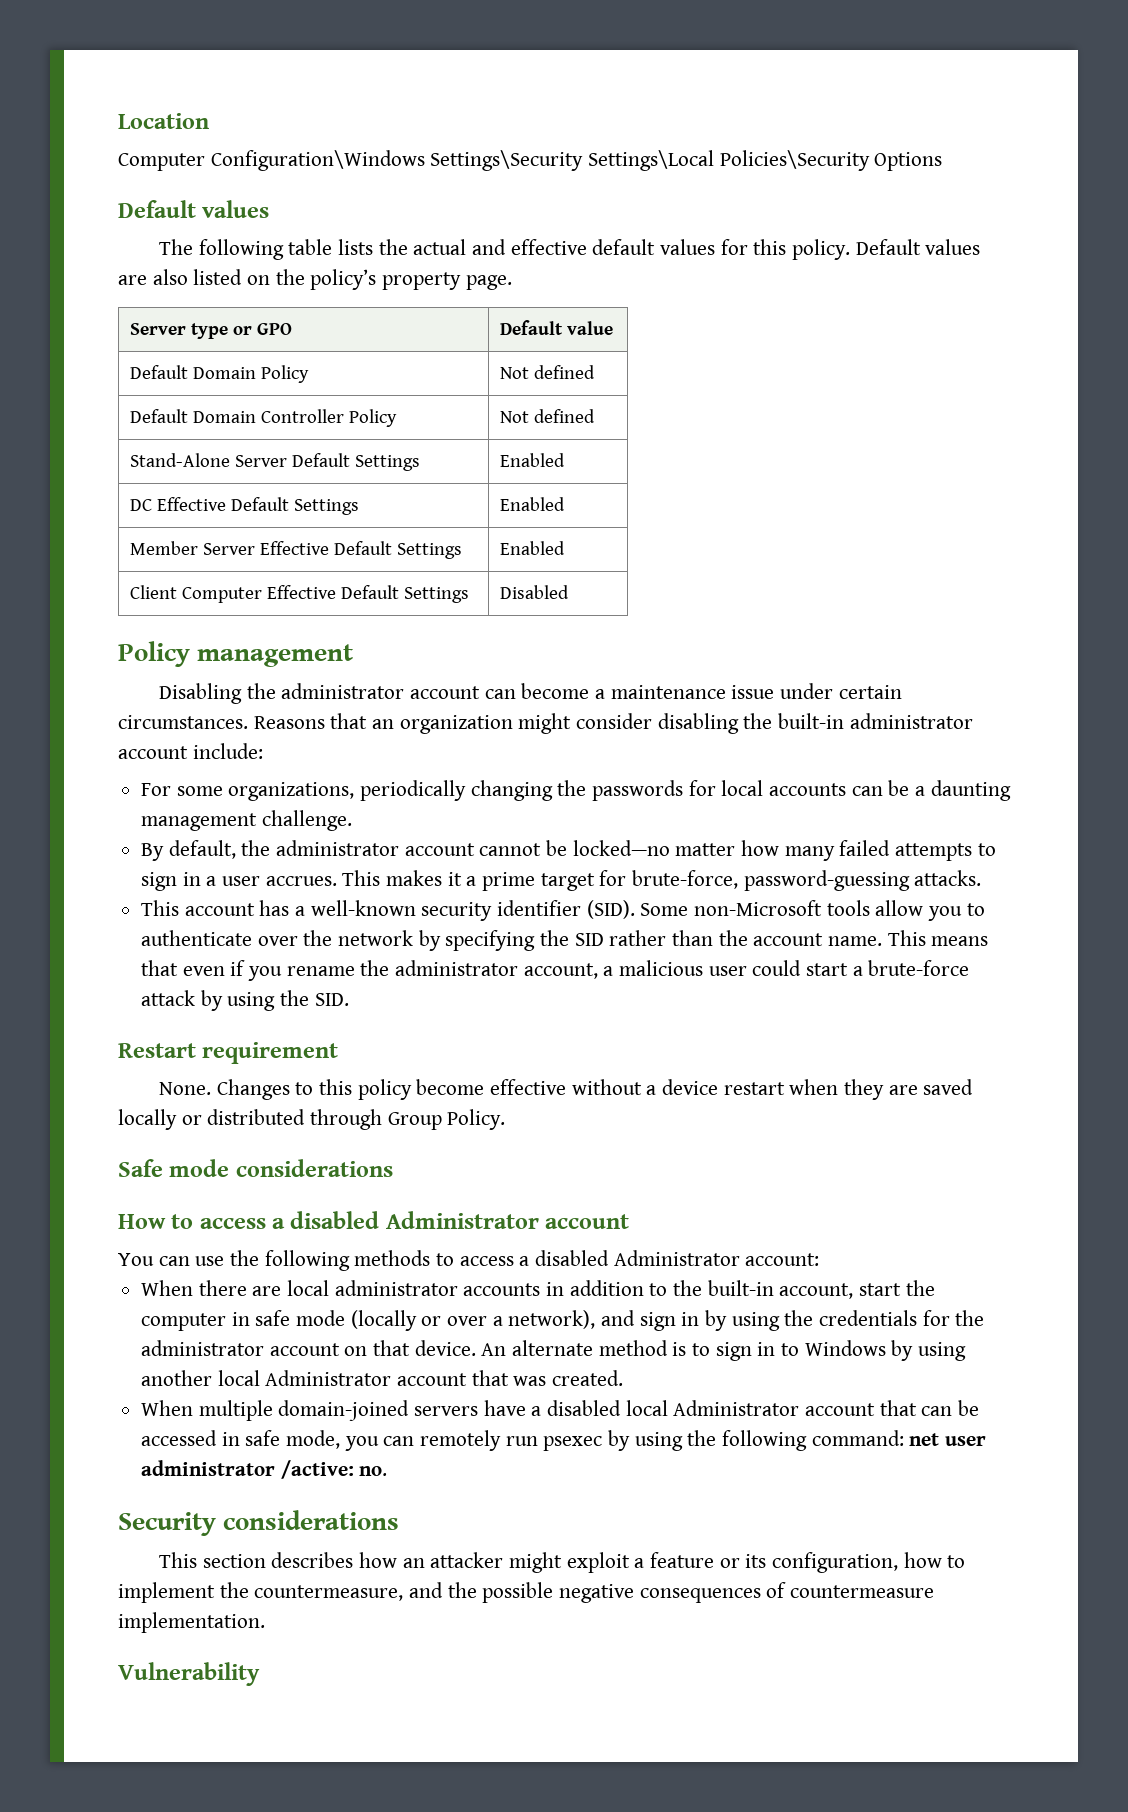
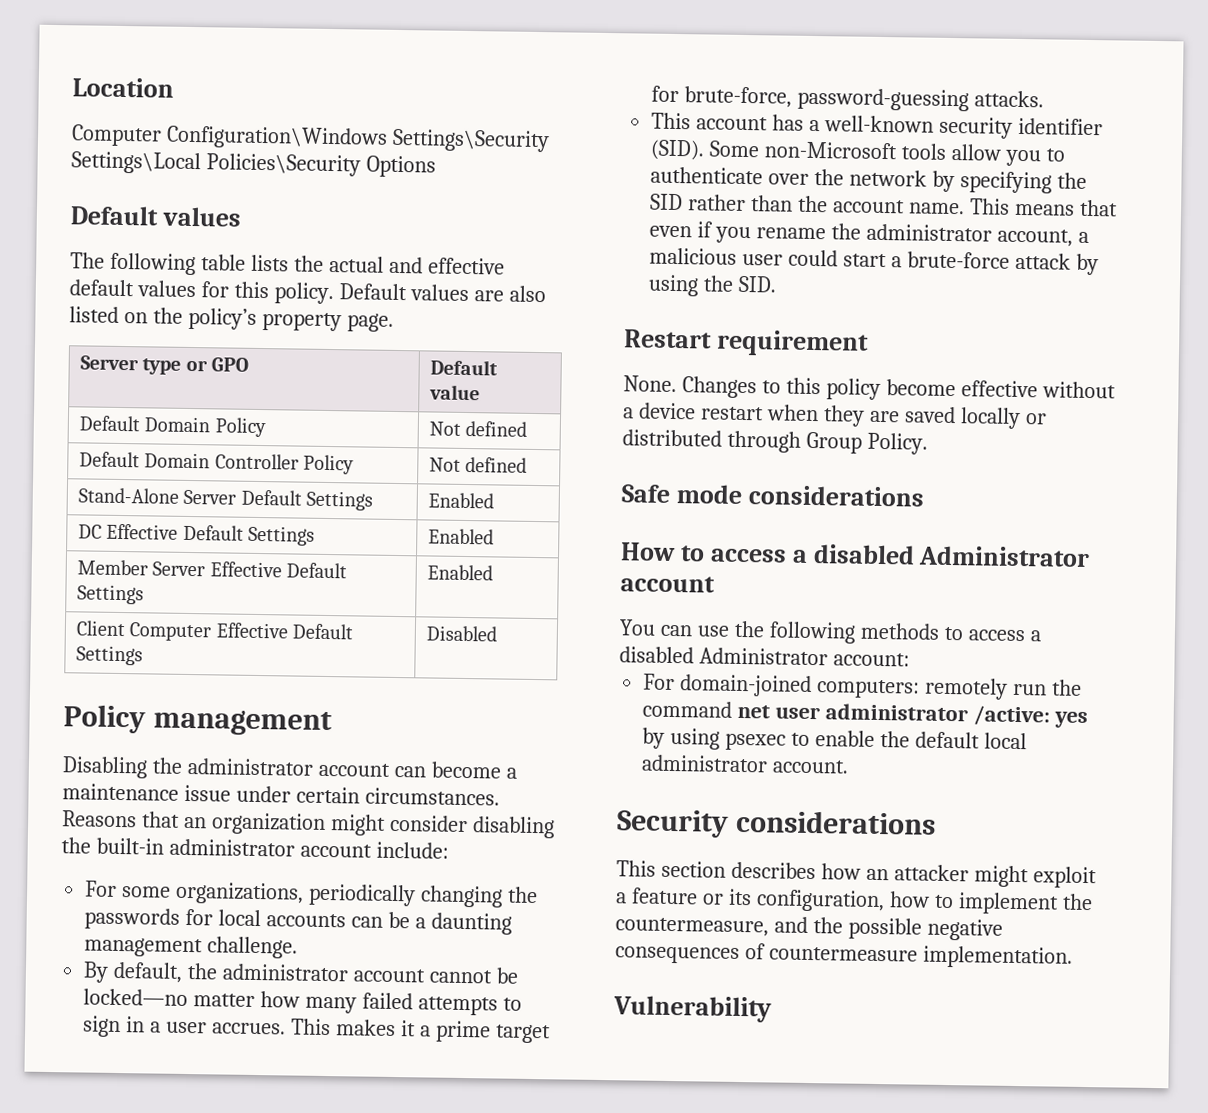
- When there are local administrator accounts in addition to the built-in account, start the computer in safe mode (locally or over a network), and sign in by using the credentials for the administrator account on that device. An alternate method is to sign in to Windows by using another local Administrator account that was created.
- When multiple domain-joined servers have a disabled local Administrator account that can be accessed in safe mode, you can remotely run psexec by using the following command: net user administrator /active: no.
+ For domain-joined computers: remotely run the command net user administrator /active: yes by using psexec to enable the default local administrator account.

